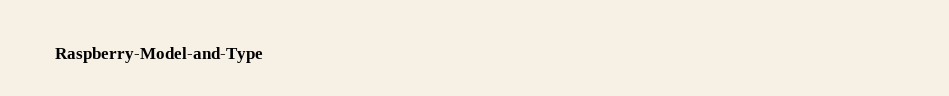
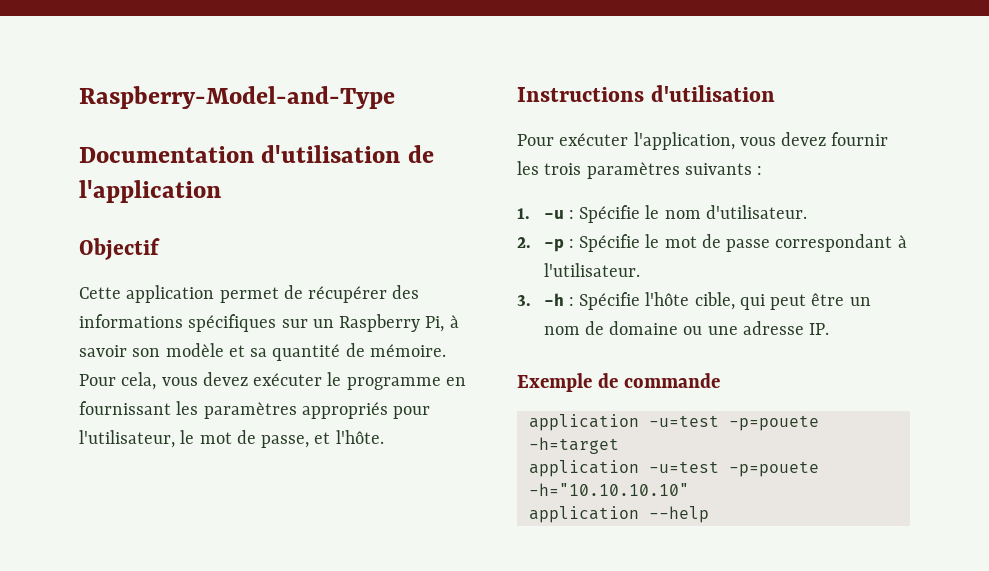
+ Documentation d'utilisation de l'application
+ Objectif
+ Cette application permet de récupérer des informations spécifiques sur un Raspberry Pi, à savoir son modèle et sa quantité de mémoire. Pour cela, vous devez exécuter le programme en fournissant les paramètres appropriés pour l'utilisateur, le mot de passe, et l'hôte.
+ Instructions d'utilisation
+ Pour exécuter l'application, vous devez fournir les trois paramètres suivants :
+ 1. -u : Spécifie le nom d'utilisateur.
+ 2. -p : Spécifie le mot de passe correspondant à l'utilisateur.
+ 3. -h : Spécifie l'hôte cible, qui peut être un nom de domaine ou une adresse IP.
+ Exemple de commande
+ application -u=test -p=pouete -h=target
+ application -u=test -p=pouete -h="10.10.10.10"
+ application --help

